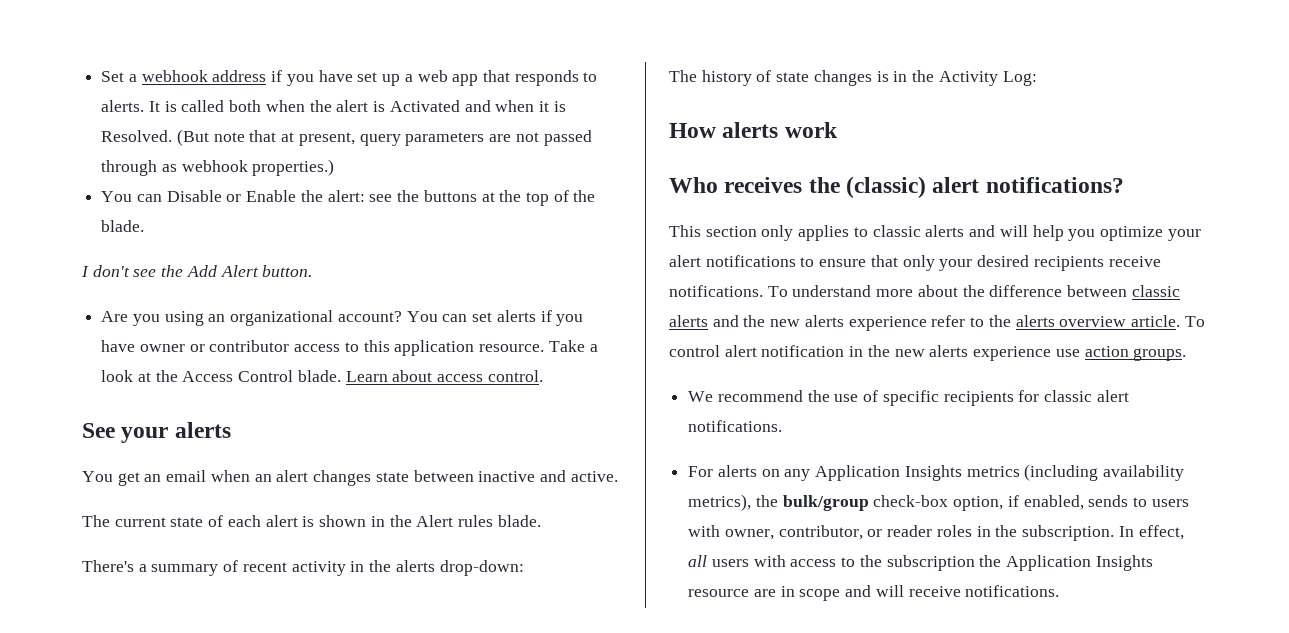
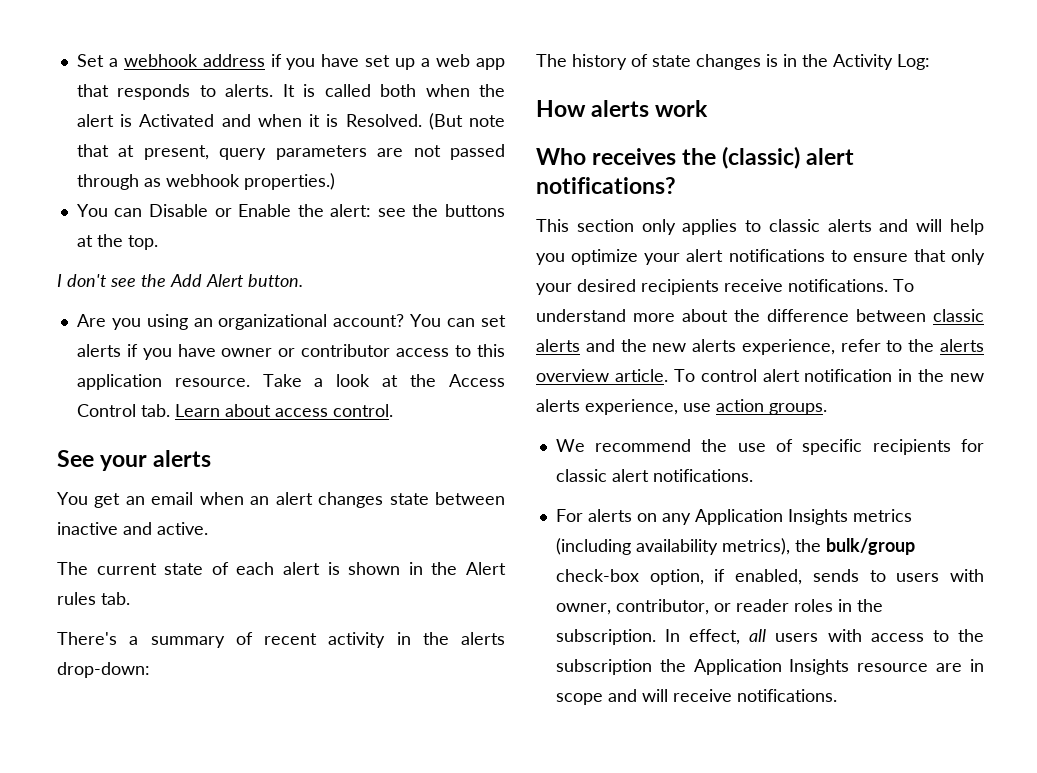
- You can Disable or Enable the alert: see the buttons at the top of the blade.
+ You can Disable or Enable the alert: see the buttons at the top.
- Take a look at the Access Control blade. Learn about access control.
+ Take a look at the Access Control tab. Learn about access control.
- The current state of each alert is shown in the Alert rules blade.
+ The current state of each alert is shown in the Alert rules tab.
- To understand more about the difference between classic alerts and the new alerts experience refer to the alerts overview article.
+ To understand more about the difference between classic alerts and the new alerts experience, refer to the alerts overview article.
- To control alert notification in the new alerts experience use action groups.
+ To control alert notification in the new alerts experience, use action groups.

